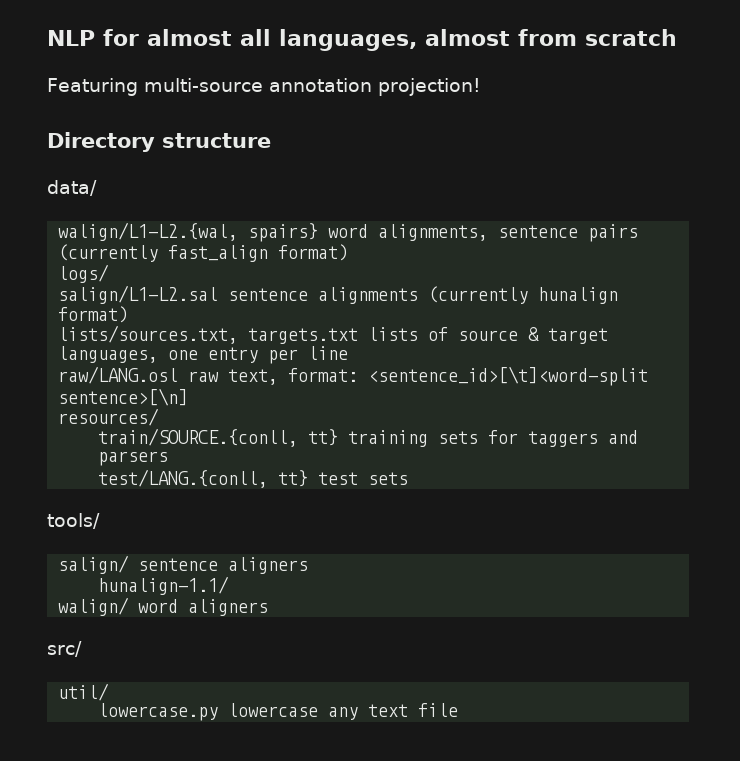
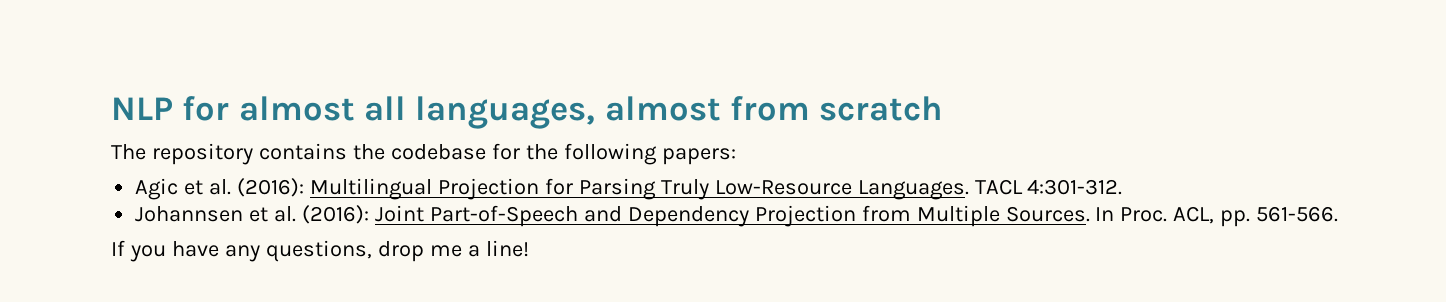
- Featuring multi-source annotation projection!
- Directory structure
- data/
- walign/L1-L2.{wal, spairs} word alignments, sentence pairs (currently fast_align format)
- logs/
- salign/L1-L2.sal sentence alignments (currently hunalign format)
- lists/sources.txt, targets.txt lists of source & target languages, one entry per line
- raw/LANG.osl raw text, format: <sentence_id>[\t]<word-split sentence>[\n]
- resources/
- train/SOURCE.{conll, tt} training sets for taggers and parsers
- test/LANG.{conll, tt} test sets
- tools/
- salign/ sentence aligners
- hunalign-1.1/
- walign/ word aligners
- src/
- util/
- lowercase.py lowercase any text file
+ The repository contains the codebase for the following papers:
+ Agic et al. (2016): Multilingual Projection for Parsing Truly Low-Resource Languages. TACL 4:301-312.
+ Johannsen et al. (2016): Joint Part-of-Speech and Dependency Projection from Multiple Sources. In Proc. ACL, pp. 561-566.
+ If you have any questions, drop me a line!

